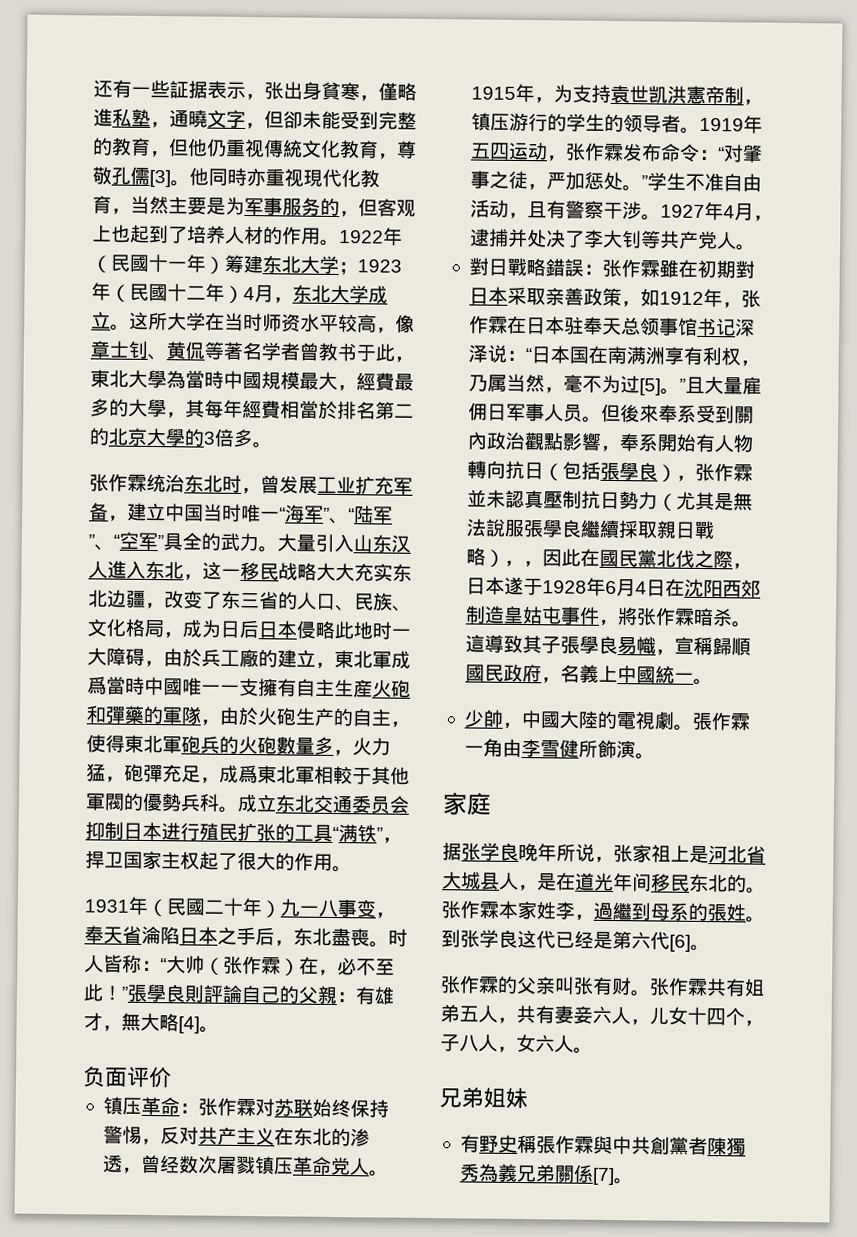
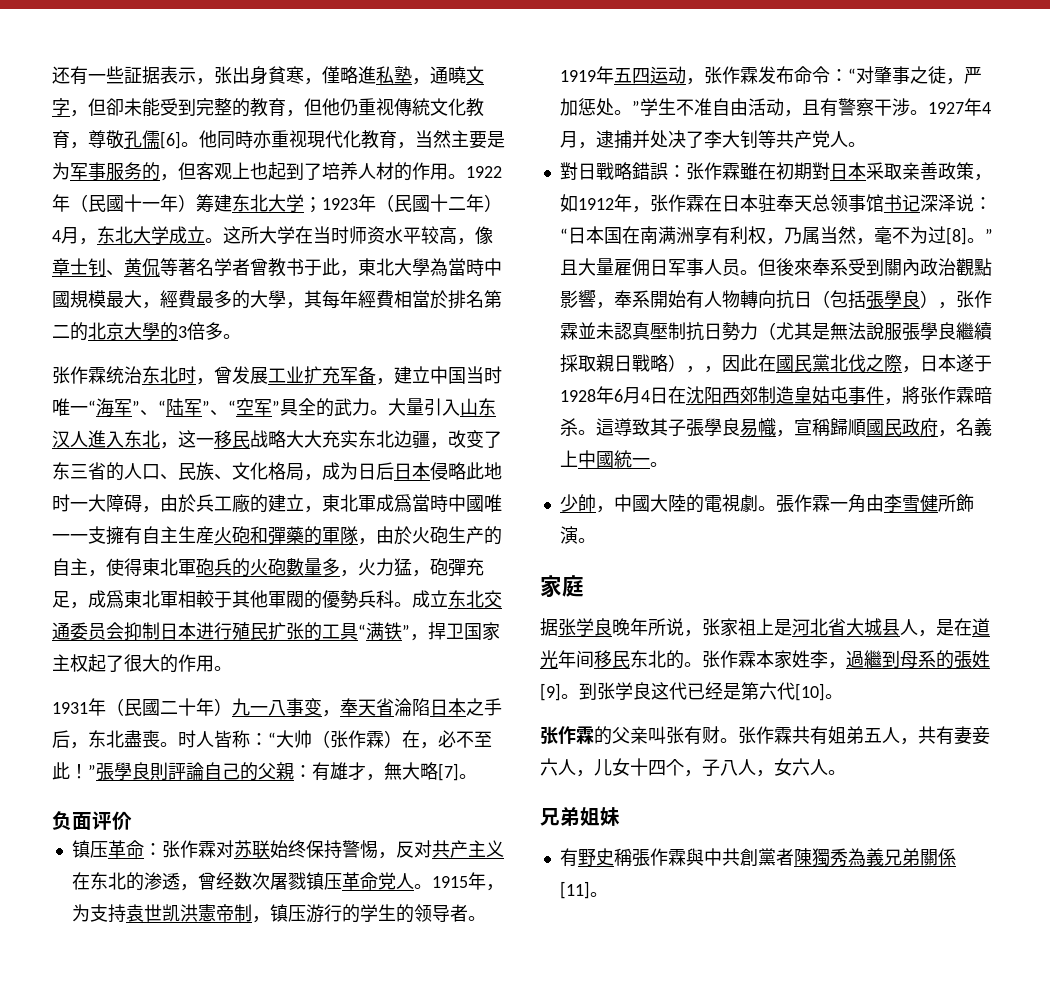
- 还有一些証据表示，张出身貧寒，僅略進私塾，通曉文字，但卻未能受到完整的教育，但他仍重视傳統文化教育，尊敬孔儒[3]。
+ 还有一些証据表示，张出身貧寒，僅略進私塾，通曉文字，但卻未能受到完整的教育，但他仍重视傳統文化教育，尊敬孔儒[6]。
- 时人皆称：“大帅（张作霖）在，必不至此！”張學良則評論自己的父親：有雄才，無大略[4]。
+ 时人皆称：“大帅（张作霖）在，必不至此！”張學良則評論自己的父親：有雄才，無大略[7]。
- 對日戰略錯誤：张作霖雖在初期對日本采取亲善政策，如1912年，张作霖在日本驻奉天总领事馆书记深泽说：“日本国在南满洲享有利权，乃属当然，毫不为过[5]。”且大量雇佣日军事人员。
+ 對日戰略錯誤：张作霖雖在初期對日本采取亲善政策，如1912年，张作霖在日本驻奉天总领事馆书记深泽说：“日本国在南满洲享有利权，乃属当然，毫不为过[8]。”且大量雇佣日军事人员。
- 张作霖本家姓李，過繼到母系的張姓。
+ 张作霖本家姓李，過繼到母系的張姓[9]。
- 到张学良这代已经是第六代[6]。
+ 到张学良这代已经是第六代[10]。
- 有野史稱張作霖與中共創黨者陳獨秀為義兄弟關係[7]。
+ 有野史稱張作霖與中共創黨者陳獨秀為義兄弟關係[11]。

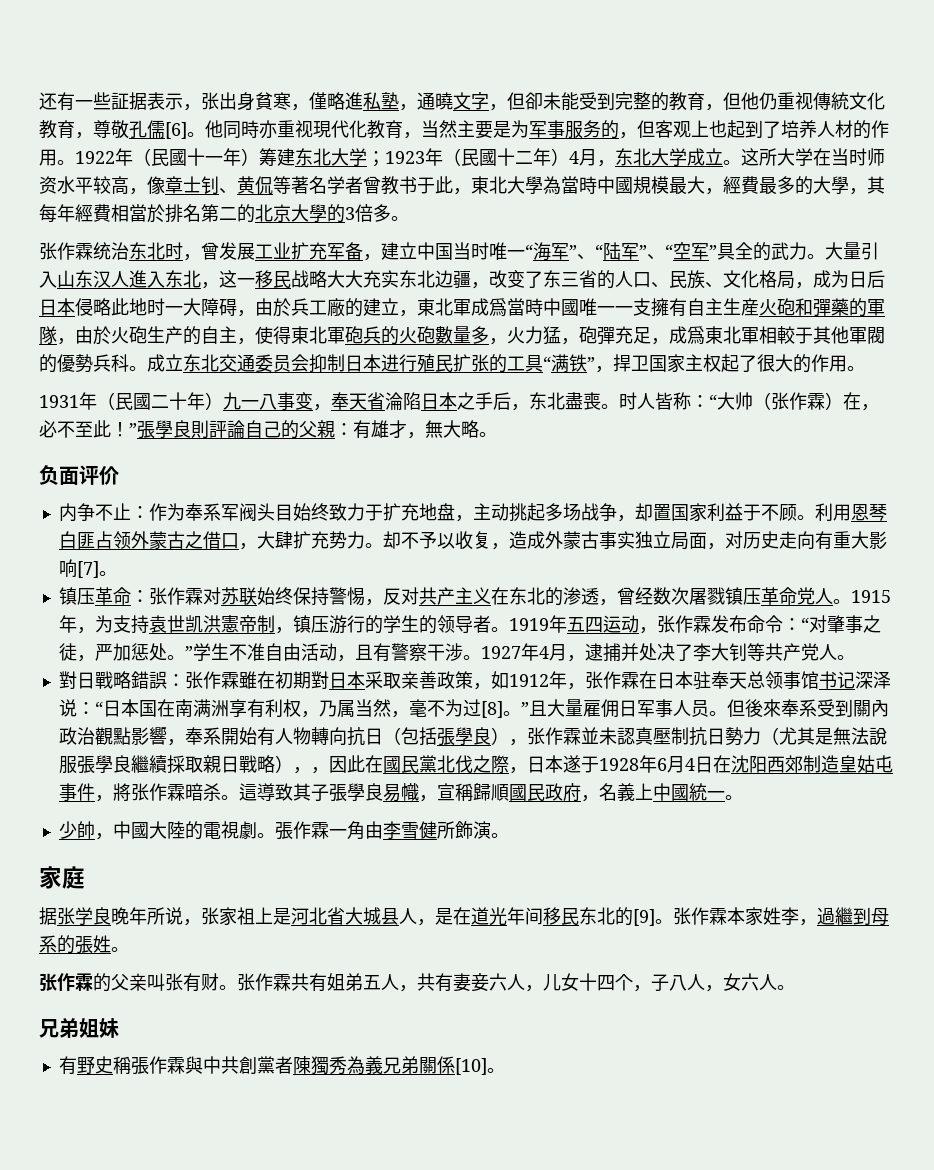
- 时人皆称：“大帅（张作霖）在，必不至此！”張學良則評論自己的父親：有雄才，無大略[7]。
+ 时人皆称：“大帅（张作霖）在，必不至此！”張學良則評論自己的父親：有雄才，無大略。
+ 内争不止：作为奉系军阀头目始终致力于扩充地盘，主动挑起多场战争，却置国家利益于不顾。利用恩琴白匪占领外蒙古之借口，大肆扩充势力。却不予以收复，造成外蒙古事实独立局面，对历史走向有重大影响[7]。
- 据张学良晚年所说，张家祖上是河北省大城县人，是在道光年间移民东北的。
+ 据张学良晚年所说，张家祖上是河北省大城县人，是在道光年间移民东北的[9]。
- 张作霖本家姓李，過繼到母系的張姓[9]。到张学良这代已经是第六代[10]。
+ 张作霖本家姓李，過繼到母系的張姓。
- 有野史稱張作霖與中共創黨者陳獨秀為義兄弟關係[11]。
+ 有野史稱張作霖與中共創黨者陳獨秀為義兄弟關係[10]。

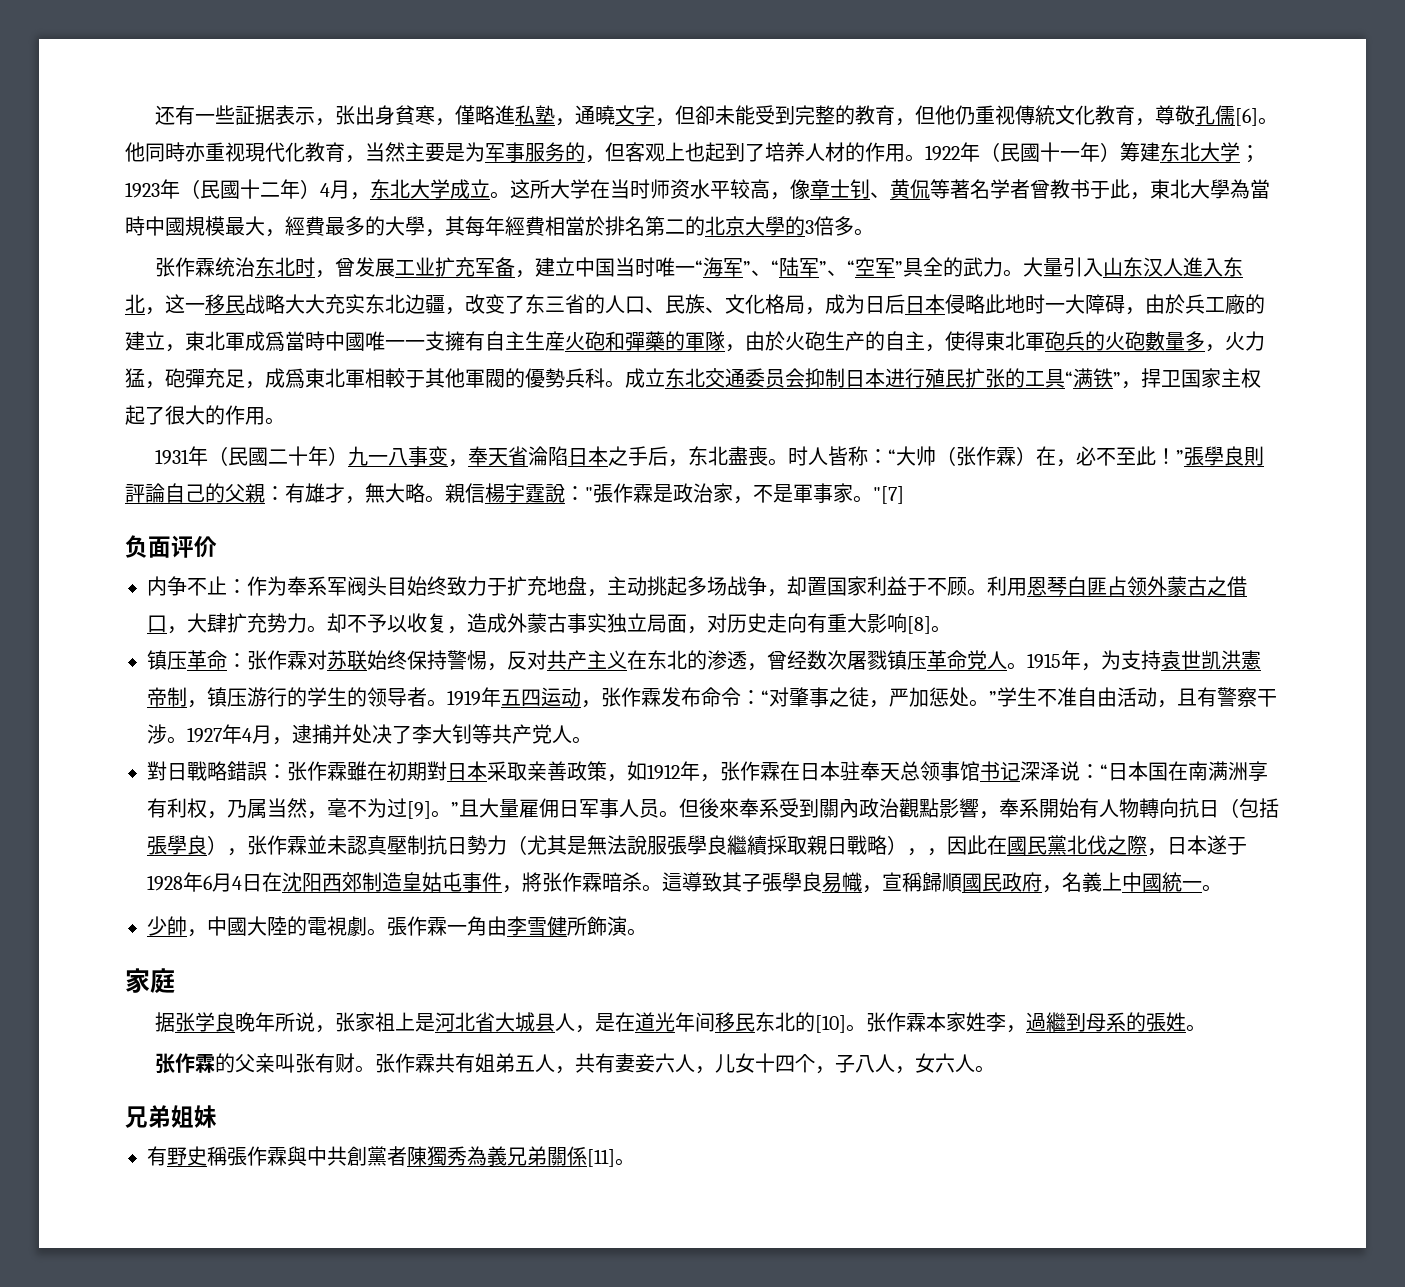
+ 親信楊宇霆說："張作霖是政治家，不是軍事家。"[7]
- 却不予以收复，造成外蒙古事实独立局面，对历史走向有重大影响[7]。
+ 却不予以收复，造成外蒙古事实独立局面，对历史走向有重大影响[8]。
- 對日戰略錯誤：张作霖雖在初期對日本采取亲善政策，如1912年，张作霖在日本驻奉天总领事馆书记深泽说：“日本国在南满洲享有利权，乃属当然，毫不为过[8]。”且大量雇佣日军事人员。
+ 對日戰略錯誤：张作霖雖在初期對日本采取亲善政策，如1912年，张作霖在日本驻奉天总领事馆书记深泽说：“日本国在南满洲享有利权，乃属当然，毫不为过[9]。”且大量雇佣日军事人员。
- 据张学良晚年所说，张家祖上是河北省大城县人，是在道光年间移民东北的[9]。
+ 据张学良晚年所说，张家祖上是河北省大城县人，是在道光年间移民东北的[10]。
- 有野史稱張作霖與中共創黨者陳獨秀為義兄弟關係[10]。
+ 有野史稱張作霖與中共創黨者陳獨秀為義兄弟關係[11]。

